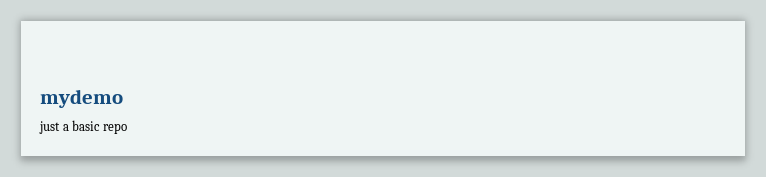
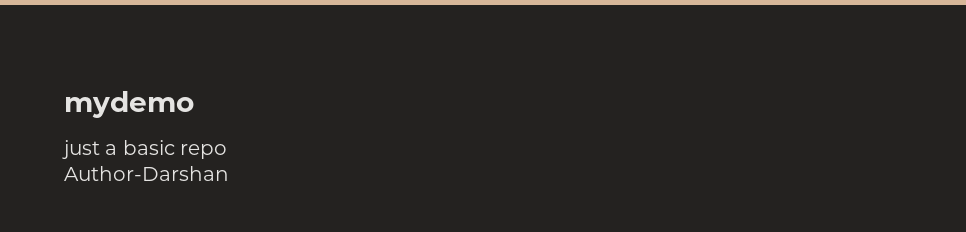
+ Author-Darshan

